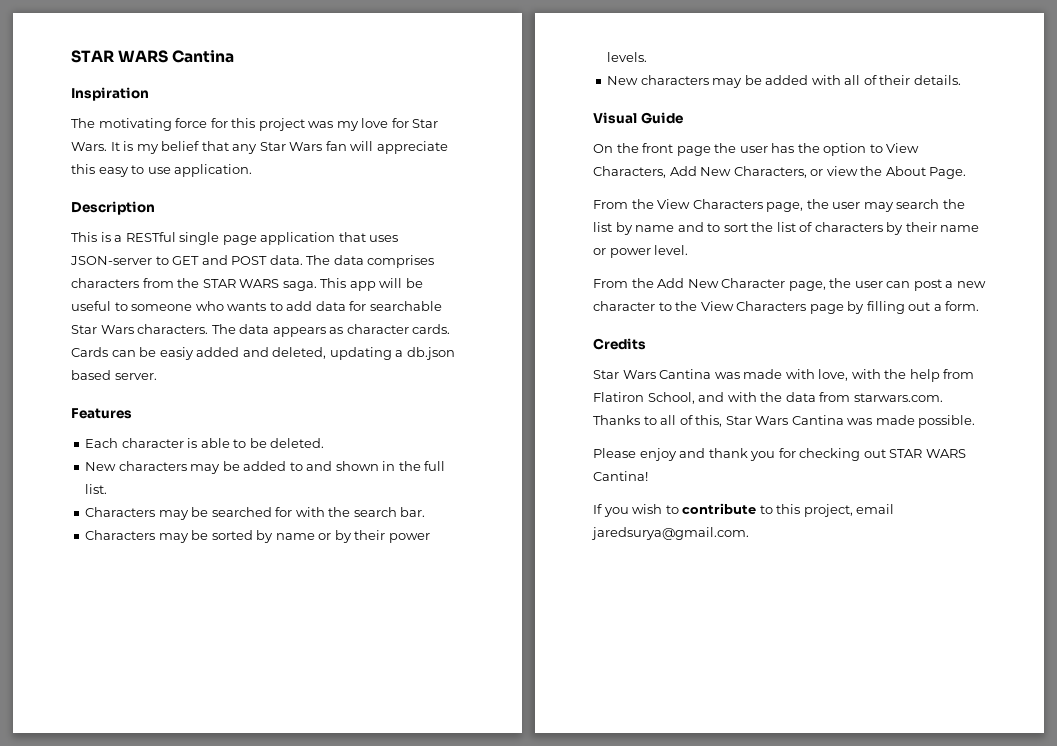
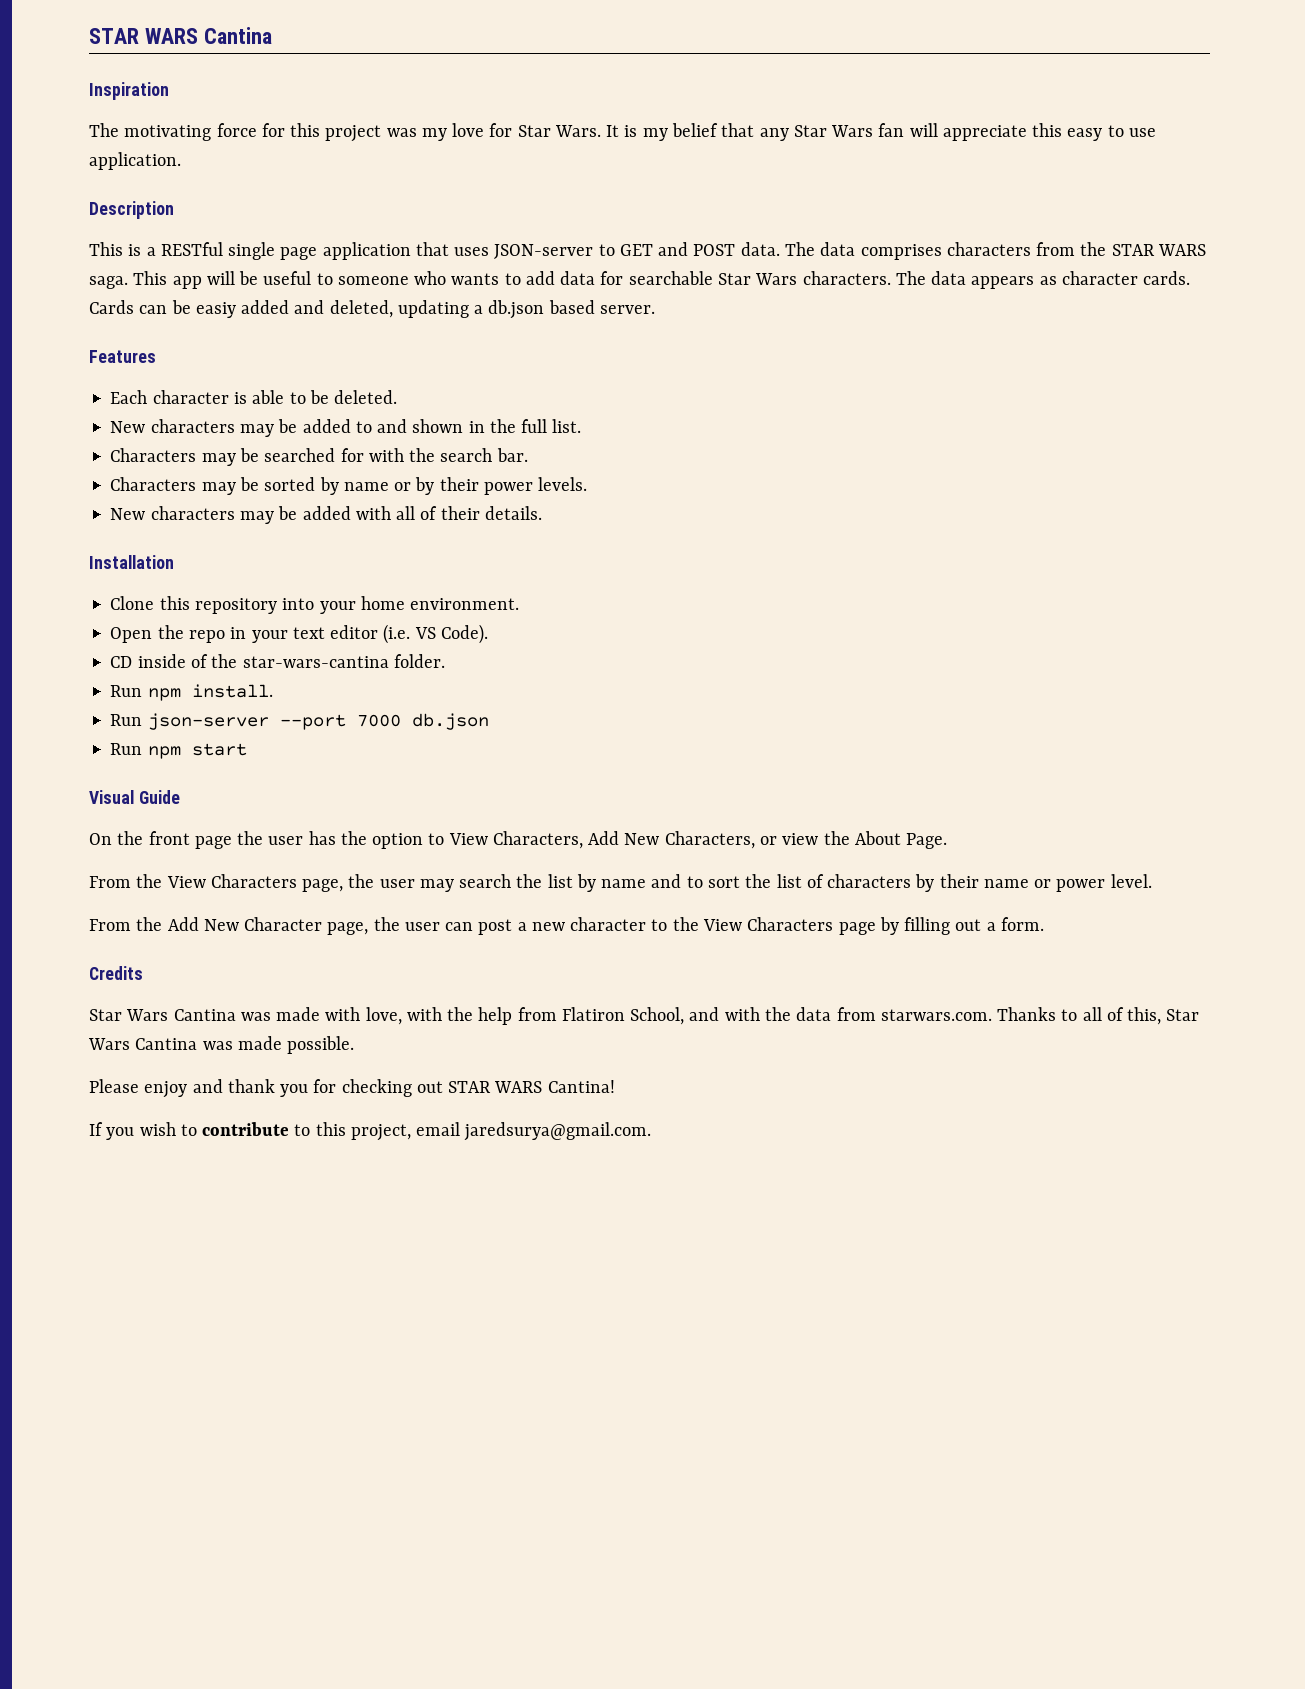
+ Installation
+ Clone this repository into your home environment.
+ Open the repo in your text editor (i.e. VS Code).
+ CD inside of the star-wars-cantina folder.
+ Run npm install.
+ Run json-server --port 7000 db.json
+ Run npm start

